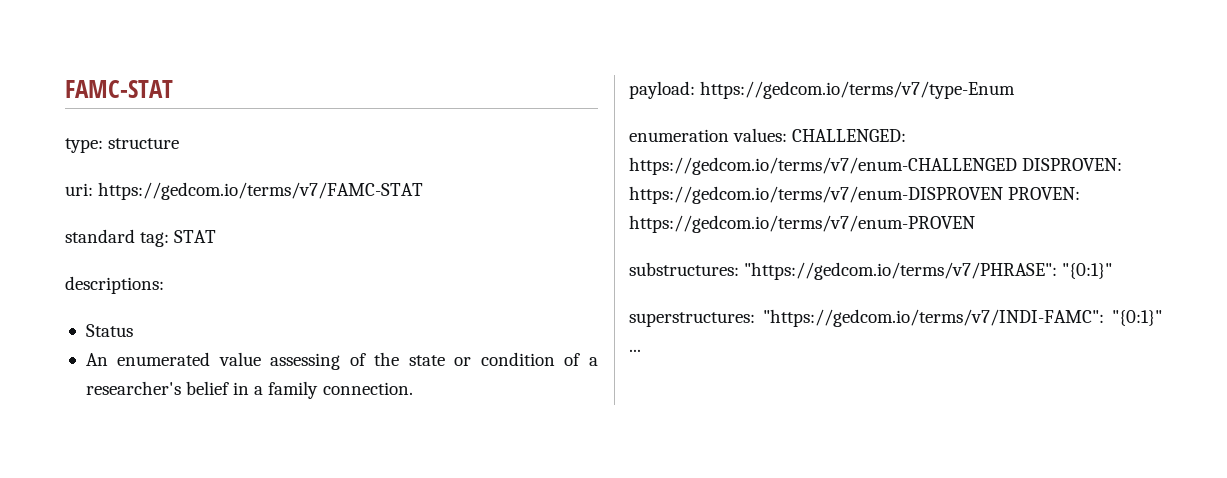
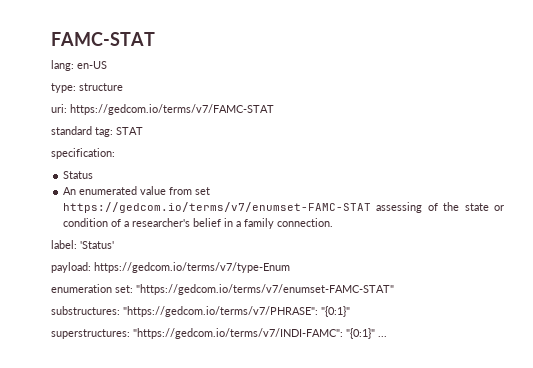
+ lang: en-US
- descriptions:
+ specification:
- An enumerated value assessing of the state or condition of a researcher's belief in a family connection.
+ An enumerated value from set https://gedcom.io/terms/v7/enumset-FAMC-STAT assessing of the state or condition of a researcher's belief in a family connection.
+ label: 'Status'
- enumeration values: CHALLENGED: https://gedcom.io/terms/v7/enum-CHALLENGED DISPROVEN: https://gedcom.io/terms/v7/enum-DISPROVEN PROVEN: https://gedcom.io/terms/v7/enum-PROVEN
+ enumeration set: "https://gedcom.io/terms/v7/enumset-FAMC-STAT"

